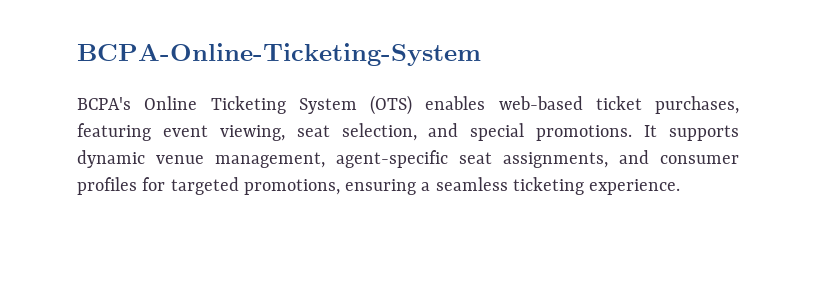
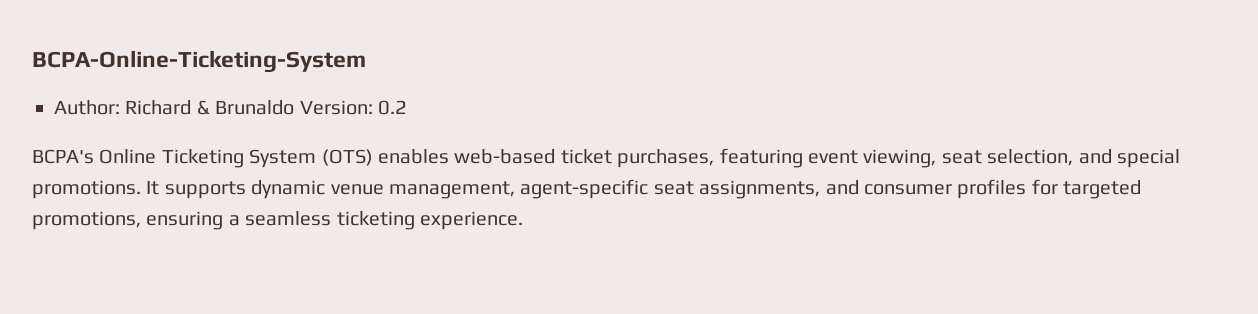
+ Author: Richard & Brunaldo Version: 0.2

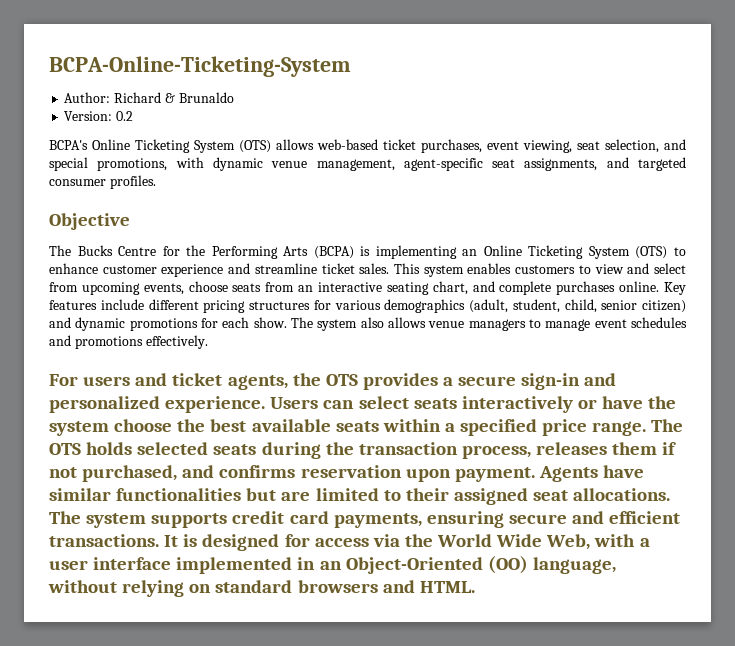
- Author: Richard & Brunaldo Version: 0.2
+ Author: Richard & Brunaldo
+ Version: 0.2
- BCPA's Online Ticketing System (OTS) enables web-based ticket purchases, featuring event viewing, seat selection, and special promotions. It supports dynamic venue management, agent-specific seat assignments, and consumer profiles for targeted promotions, ensuring a seamless ticketing experience.
+ BCPA's Online Ticketing System (OTS) allows web-based ticket purchases, event viewing, seat selection, and special promotions, with dynamic venue management, agent-specific seat assignments, and targeted consumer profiles.
+ Objective
+ The Bucks Centre for the Performing Arts (BCPA) is implementing an Online Ticketing System (OTS) to enhance customer experience and streamline ticket sales. This system enables customers to view and select from upcoming events, choose seats from an interactive seating chart, and complete purchases online. Key features include different pricing structures for various demographics (adult, student, child, senior citizen) and dynamic promotions for each show. The system also allows venue managers to manage event schedules and promotions effectively.
+ For users and ticket agents, the OTS provides a secure sign-in and personalized experience. Users can select seats interactively or have the system choose the best available seats within a specified price range. The OTS holds selected seats during the transaction process, releases them if not purchased, and confirms reservation upon payment. Agents have similar functionalities but are limited to their assigned seat allocations. The system supports credit card payments, ensuring secure and efficient transactions. It is designed for access via the World Wide Web, with a user interface implemented in an Object-Oriented (OO) language, without relying on standard browsers and HTML.

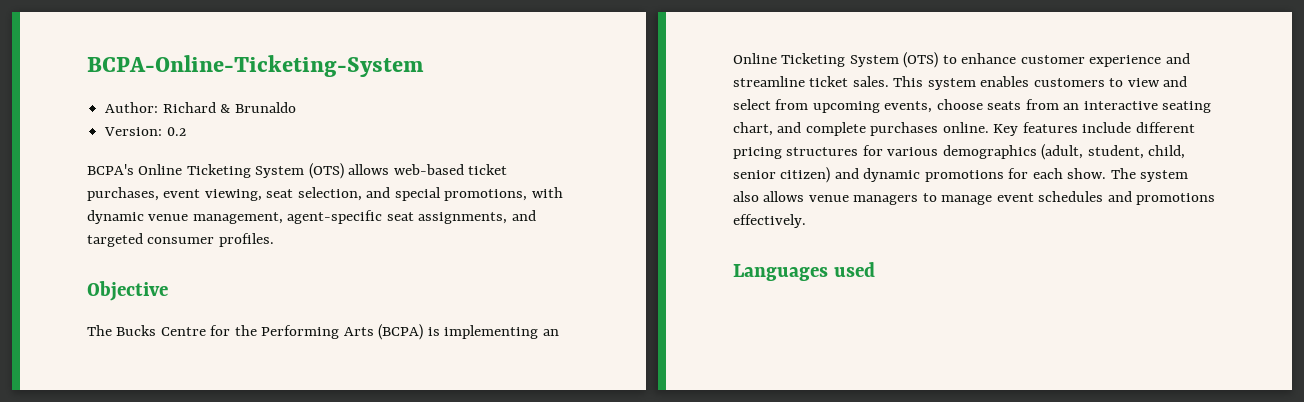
- For users and ticket agents, the OTS provides a secure sign-in and personalized experience. Users can select seats interactively or have the system choose the best available seats within a specified price range. The OTS holds selected seats during the transaction process, releases them if not purchased, and confirms reservation upon payment. Agents have similar functionalities but are limited to their assigned seat allocations. The system supports credit card payments, ensuring secure and efficient transactions. It is designed for access via the World Wide Web, with a user interface implemented in an Object-Oriented (OO) language, without relying on standard browsers and HTML.
+ Languages used

